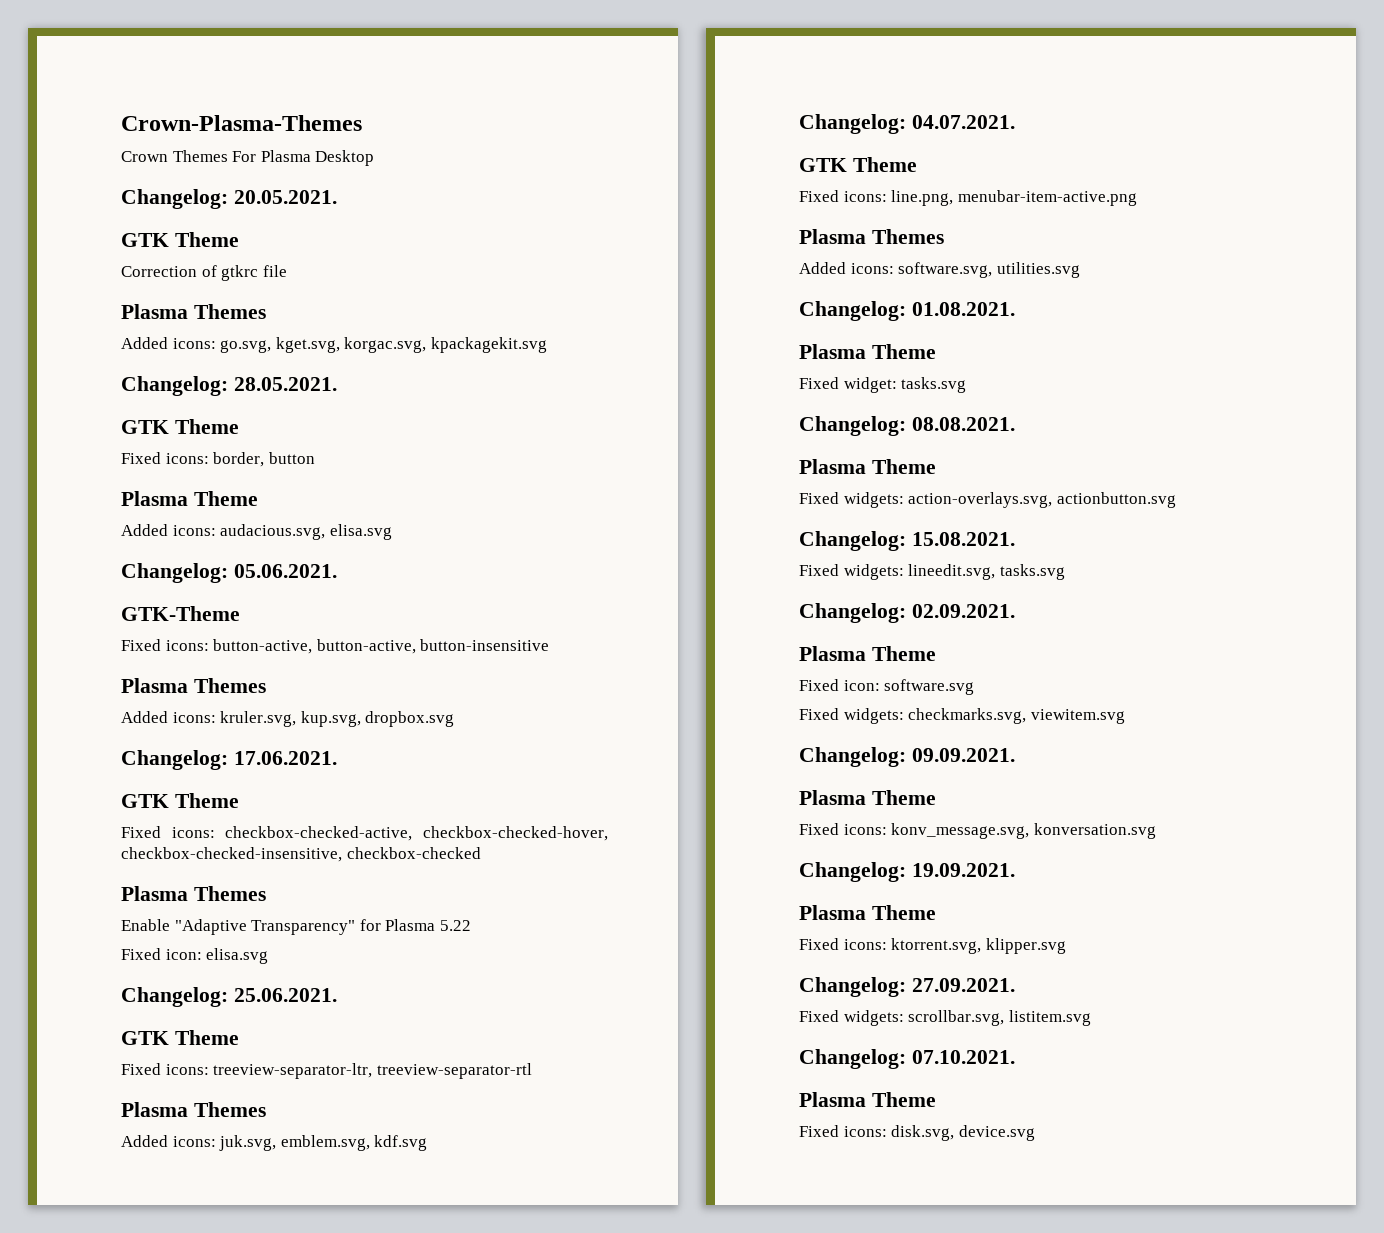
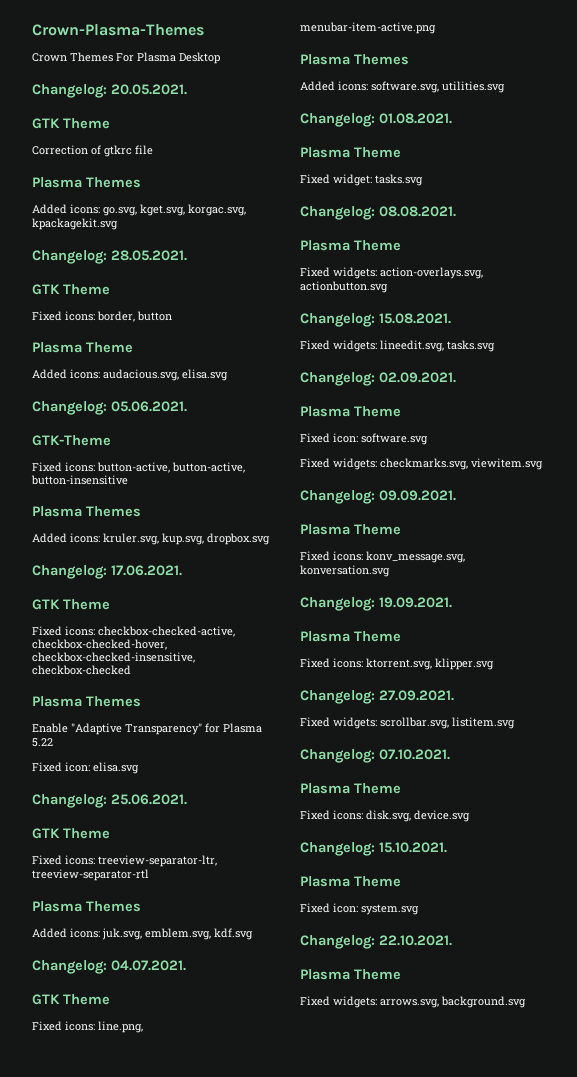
+ Changelog: 15.10.2021.
+ Plasma Theme
+ Fixed icon: system.svg
+ Changelog: 22.10.2021.
+ Plasma Theme
+ Fixed widgets: arrows.svg, background.svg

